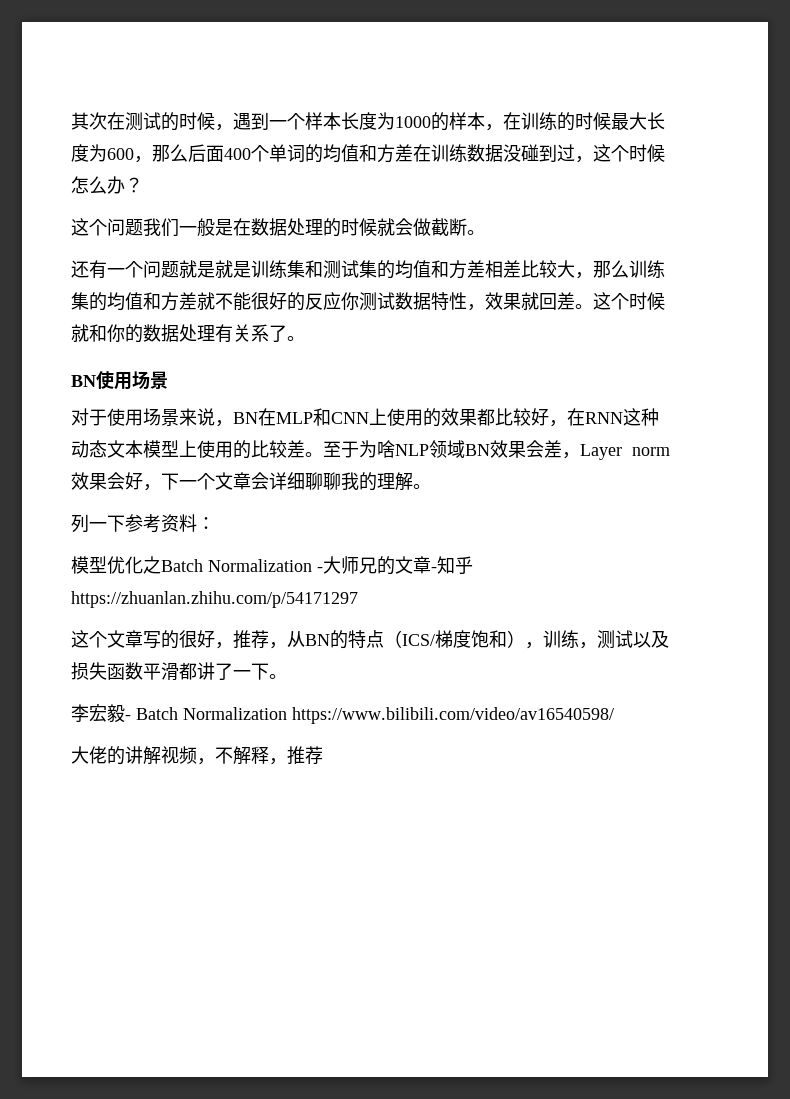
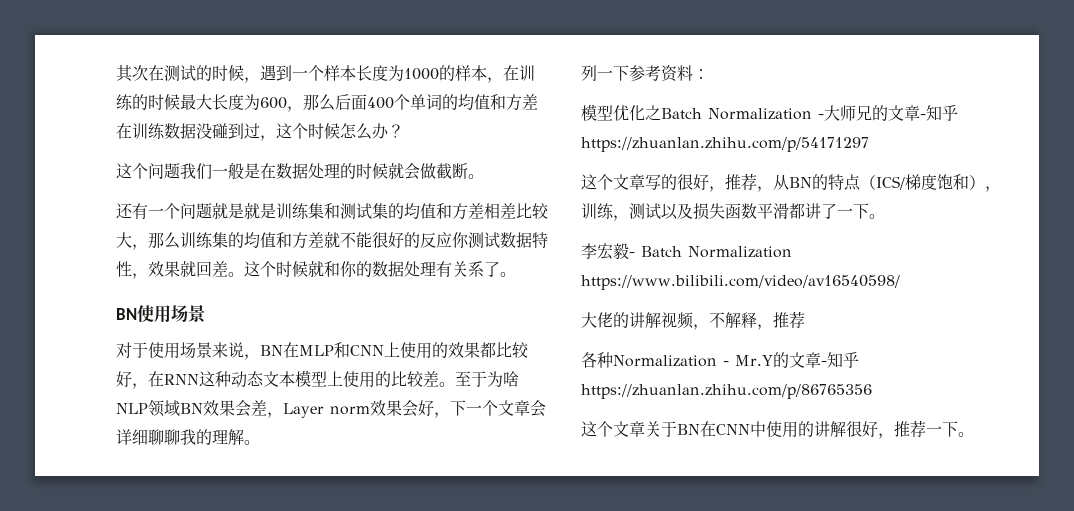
+ 各种Normalization - Mr.Y的文章-知乎https://zhuanlan.zhihu.com/p/86765356
+ 这个文章关于BN在CNN中使用的讲解很好，推荐一下。

